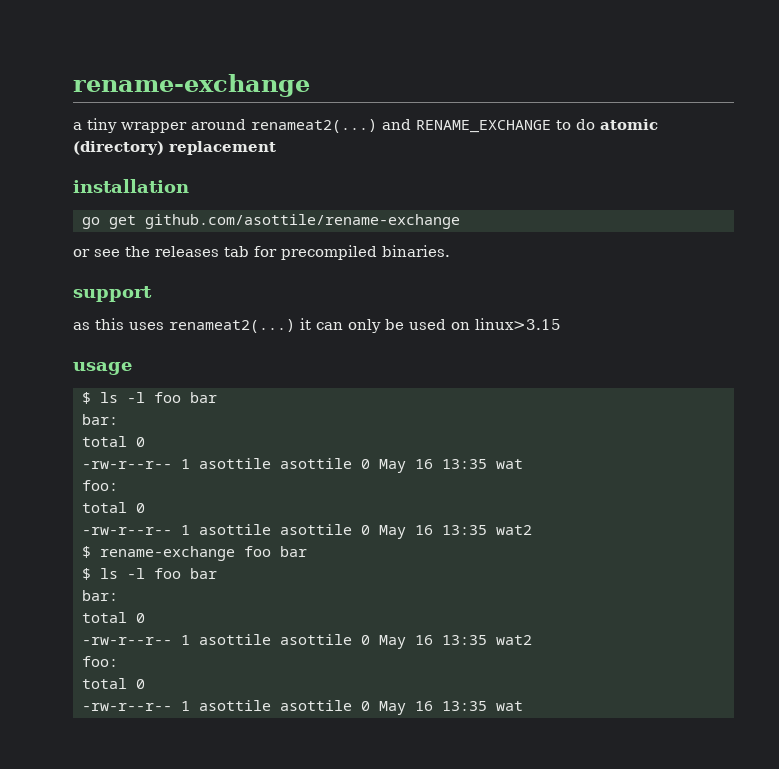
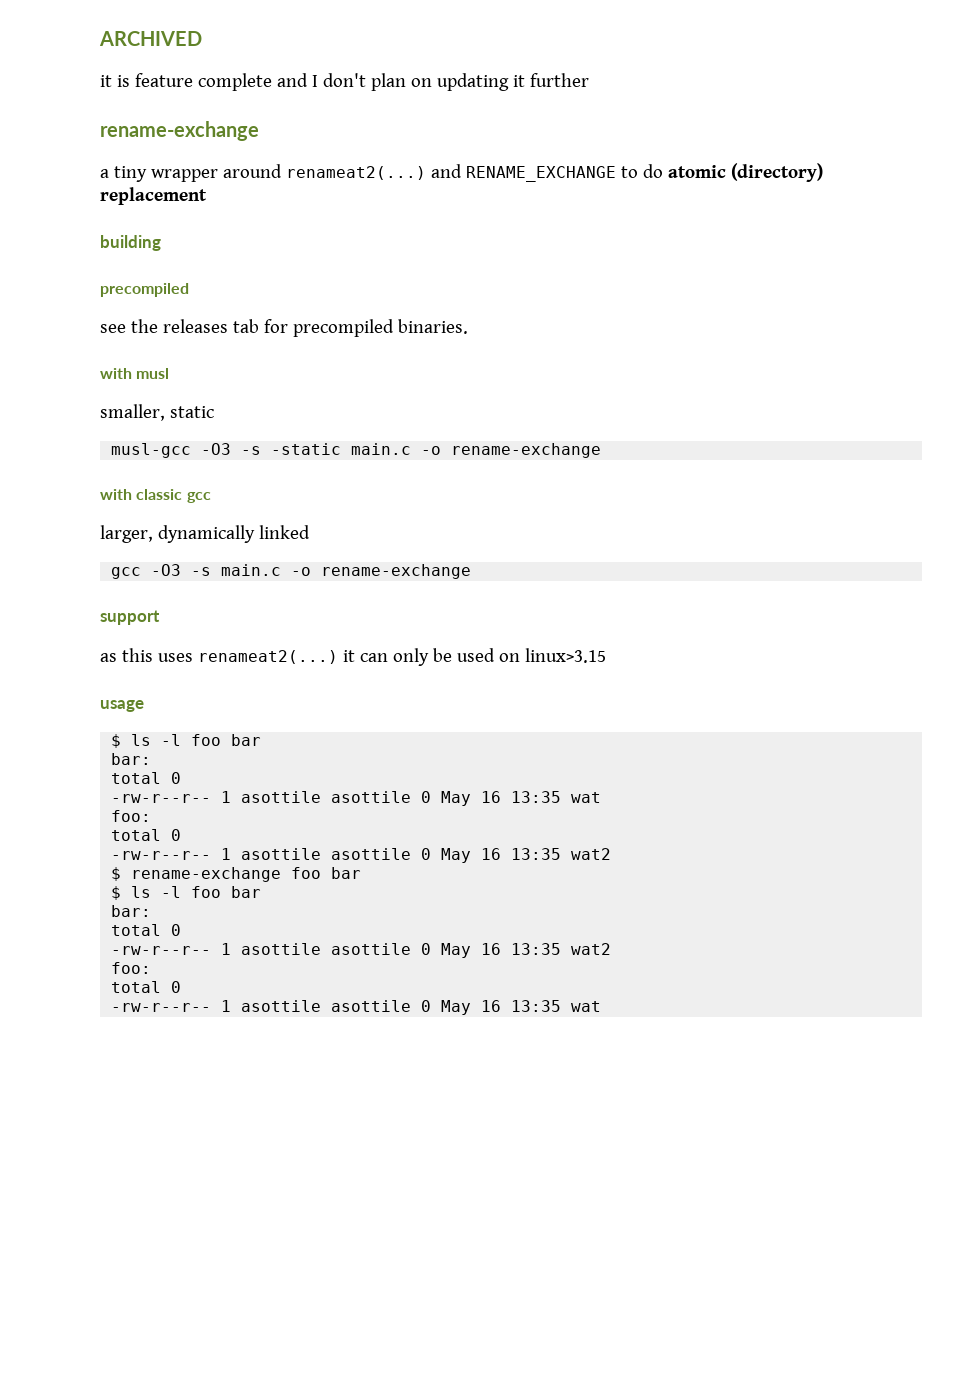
+ ARCHIVED
+ it is feature complete and I don't plan on updating it further
- installation
- go get github.com/asottile/rename-exchange
- or see the releases tab for precompiled binaries.
+ building
+ precompiled
+ see the releases tab for precompiled binaries.
+ with musl
+ smaller, static
+ musl-gcc -O3 -s -static main.c -o rename-exchange
+ with classic gcc
+ larger, dynamically linked
+ gcc -O3 -s main.c -o rename-exchange

